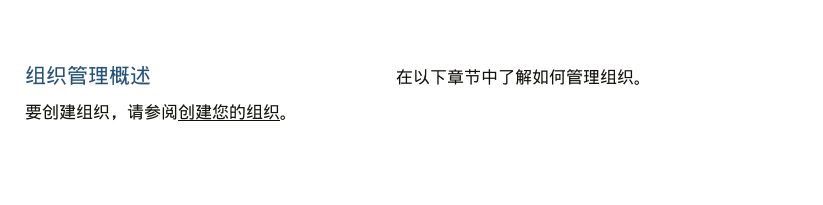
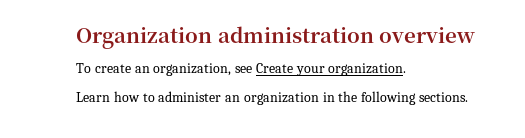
- 组织管理概述
- 要创建组织，请参阅创建您的组织。
- 在以下章节中了解如何管理组织。
+ Organization administration overview
+ To create an organization, see Create your organization.
+ Learn how to administer an organization in the following sections.

